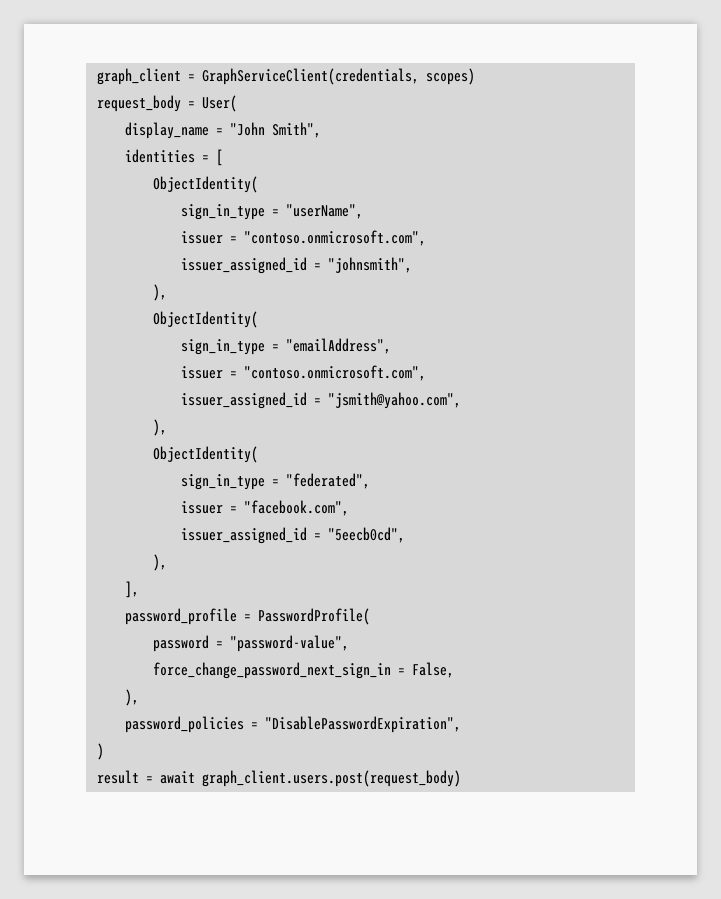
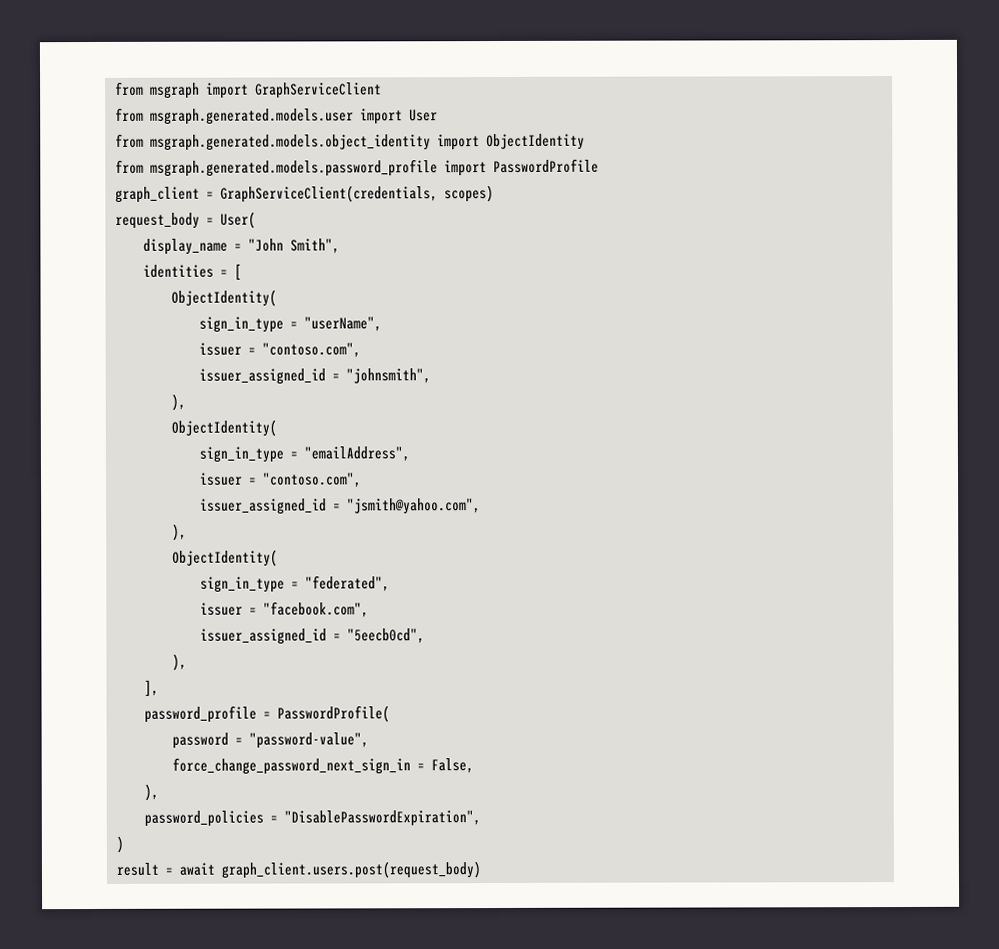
+ from msgraph import GraphServiceClient
+ from msgraph.generated.models.user import User
+ from msgraph.generated.models.object_identity import ObjectIdentity
+ from msgraph.generated.models.password_profile import PasswordProfile
  sign_in_type = "userName",
- issuer = "contoso.onmicrosoft.com",
+ issuer = "contoso.com",
  sign_in_type = "emailAddress",
- issuer = "contoso.onmicrosoft.com",
+ issuer = "contoso.com",

